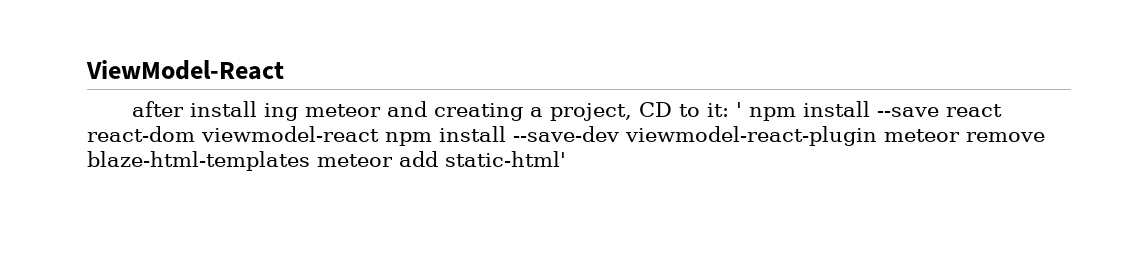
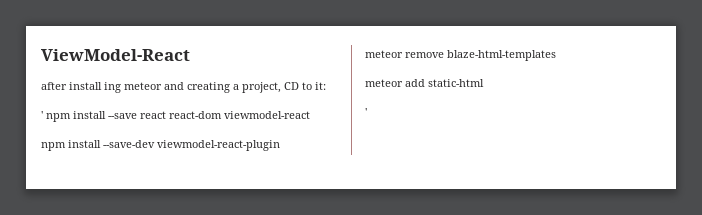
- after install ing meteor and creating a project, CD to it: ' npm install --save react react-dom viewmodel-react npm install --save-dev viewmodel-react-plugin meteor remove blaze-html-templates meteor add static-html'
+ after install ing meteor and creating a project, CD to it:
+ ' npm install --save react react-dom viewmodel-react
+ npm install --save-dev viewmodel-react-plugin
+ meteor remove blaze-html-templates
+ meteor add static-html
+ '

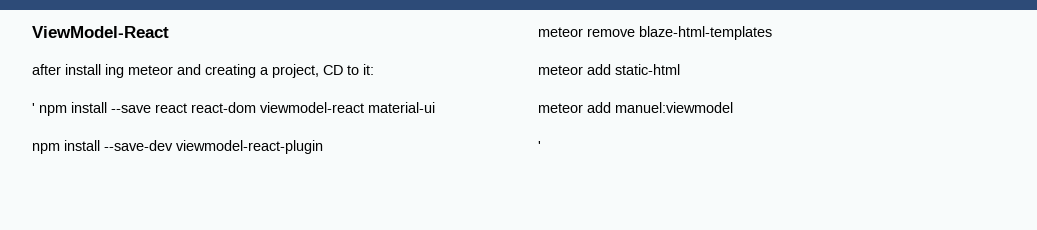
- ' npm install --save react react-dom viewmodel-react
+ ' npm install --save react react-dom viewmodel-react material-ui
+ meteor add manuel:viewmodel

